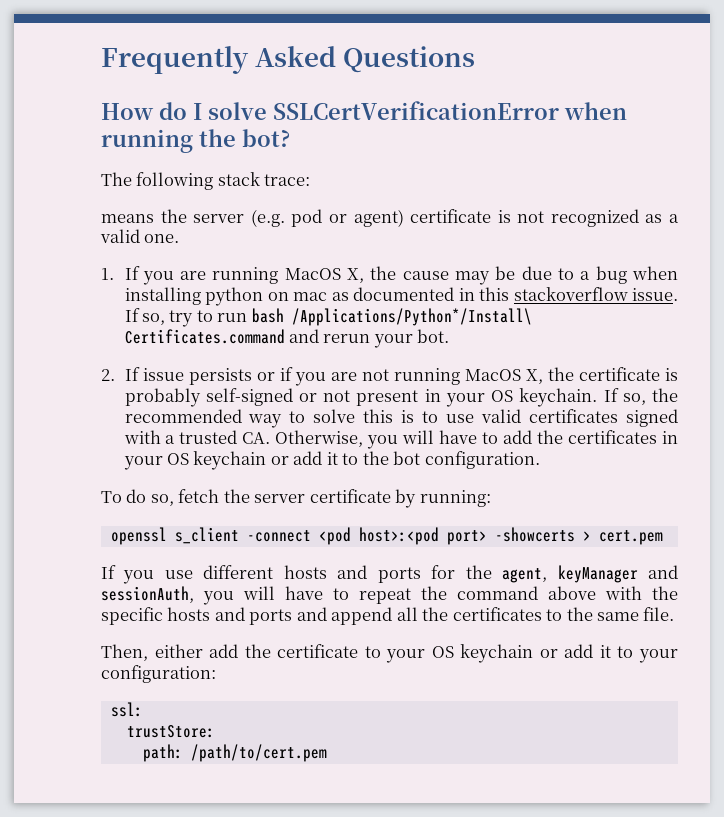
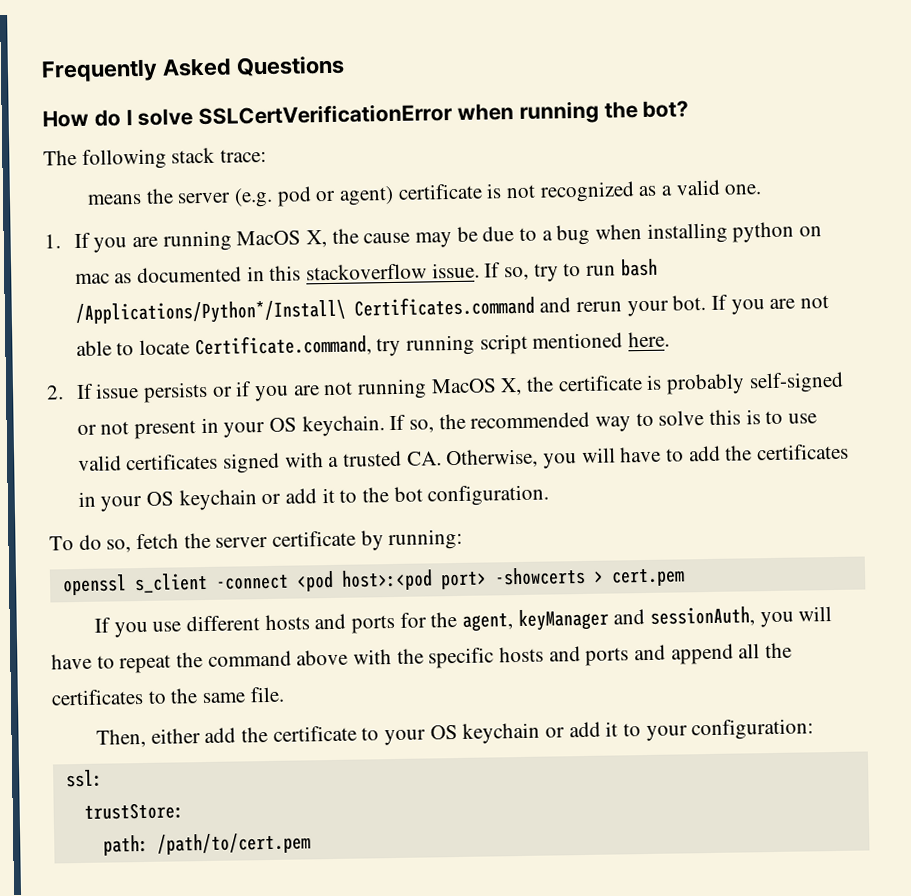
+ If you are not able to locate Certificate.command, try running script mentioned here.

